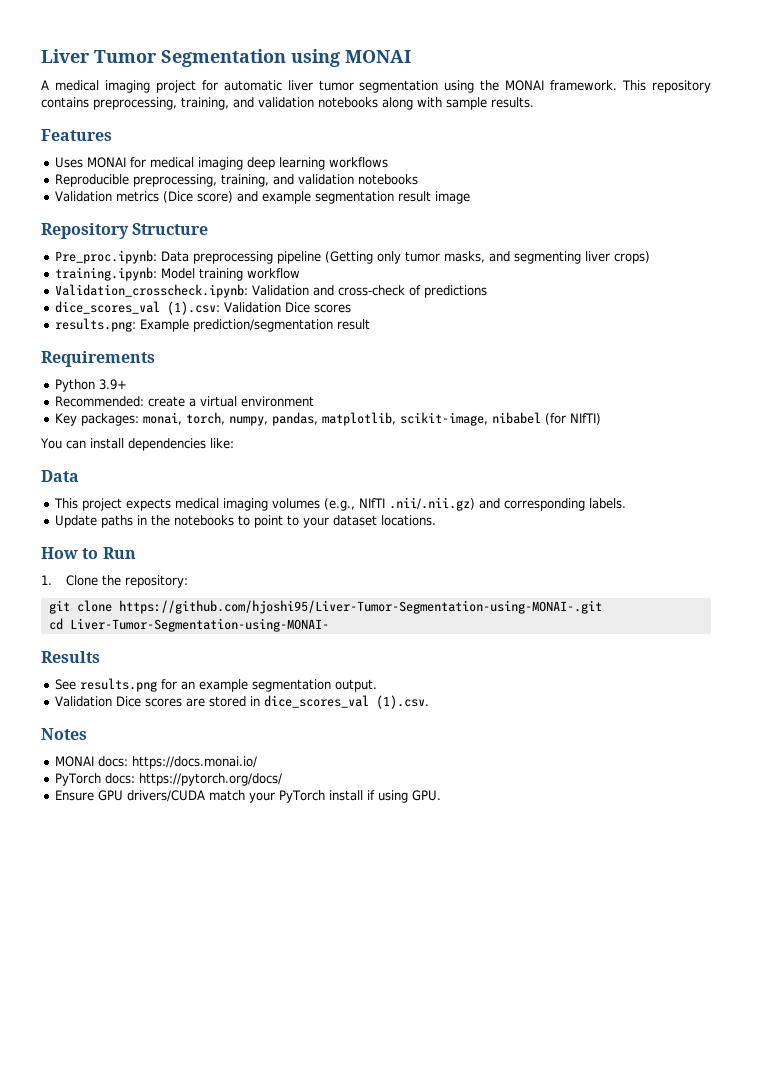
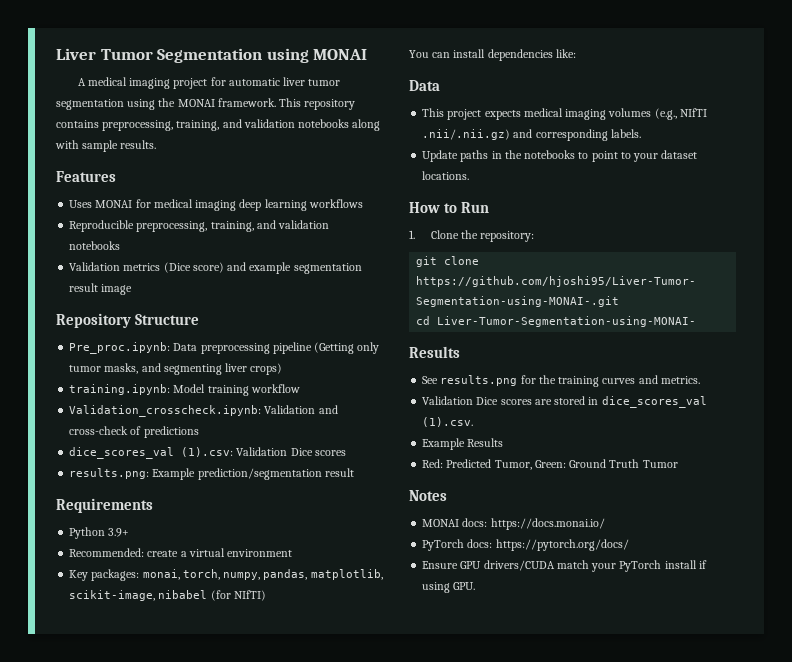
- See results.png for an example segmentation output.
+ See results.png for the training curves and metrics.
+ Example Results
+ Red: Predicted Tumor, Green: Ground Truth Tumor

